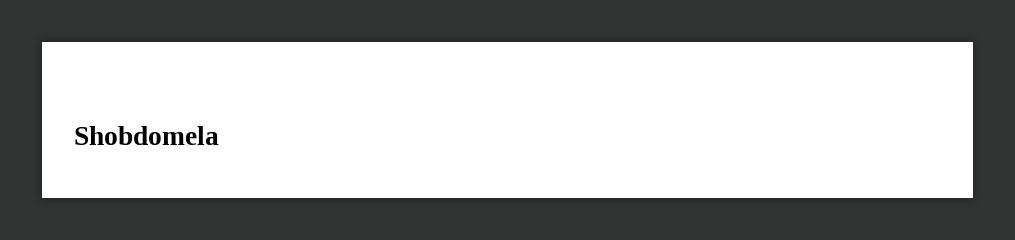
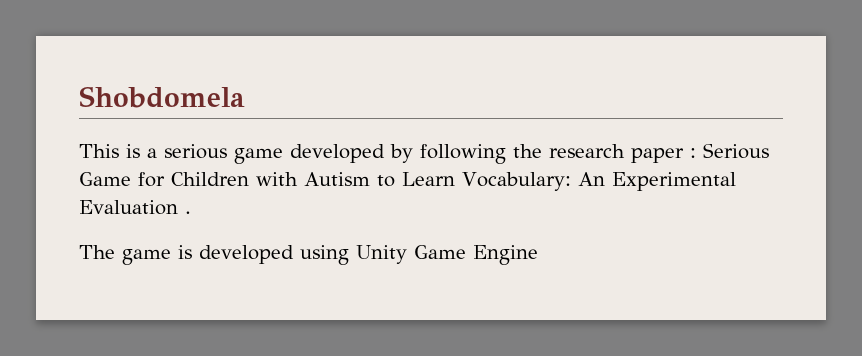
+ This is a serious game developed by following the research paper : Serious Game for Children with Autism to Learn Vocabulary: An Experimental Evaluation .
+ The game is developed using Unity Game Engine

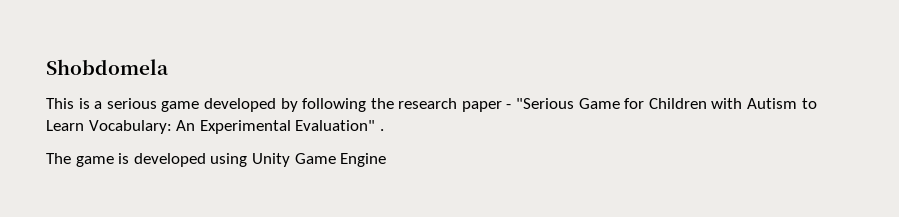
- This is a serious game developed by following the research paper : Serious Game for Children with Autism to Learn Vocabulary: An Experimental Evaluation .
+ This is a serious game developed by following the research paper - "Serious Game for Children with Autism to Learn Vocabulary: An Experimental Evaluation" .

